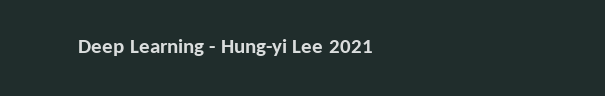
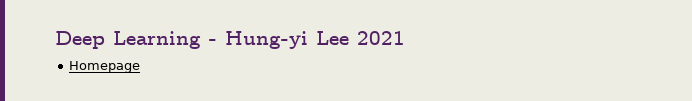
+ Homepage

